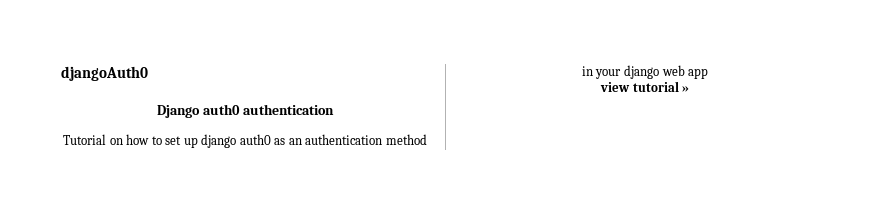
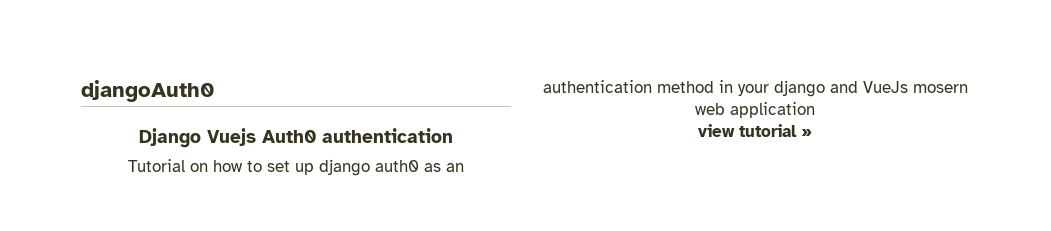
- Django auth0 authentication
+ Django Vuejs Auth0 authentication
- Tutorial on how to set up django auth0 as an authentication method in your django web app
+ Tutorial on how to set up django auth0 as an authentication method in your django and VueJs mosern web application

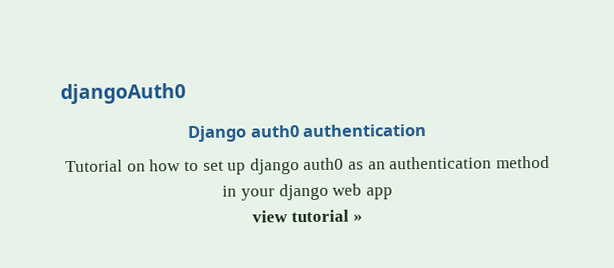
- Django Vuejs Auth0 authentication
+ Django auth0 authentication
- Tutorial on how to set up django auth0 as an authentication method in your django and VueJs mosern web application
+ Tutorial on how to set up django auth0 as an authentication method in your django web app

